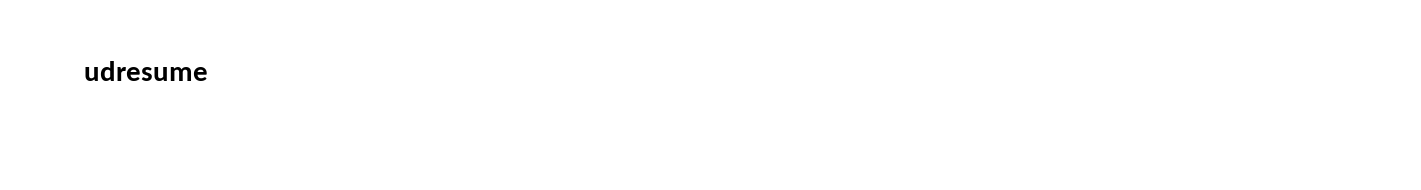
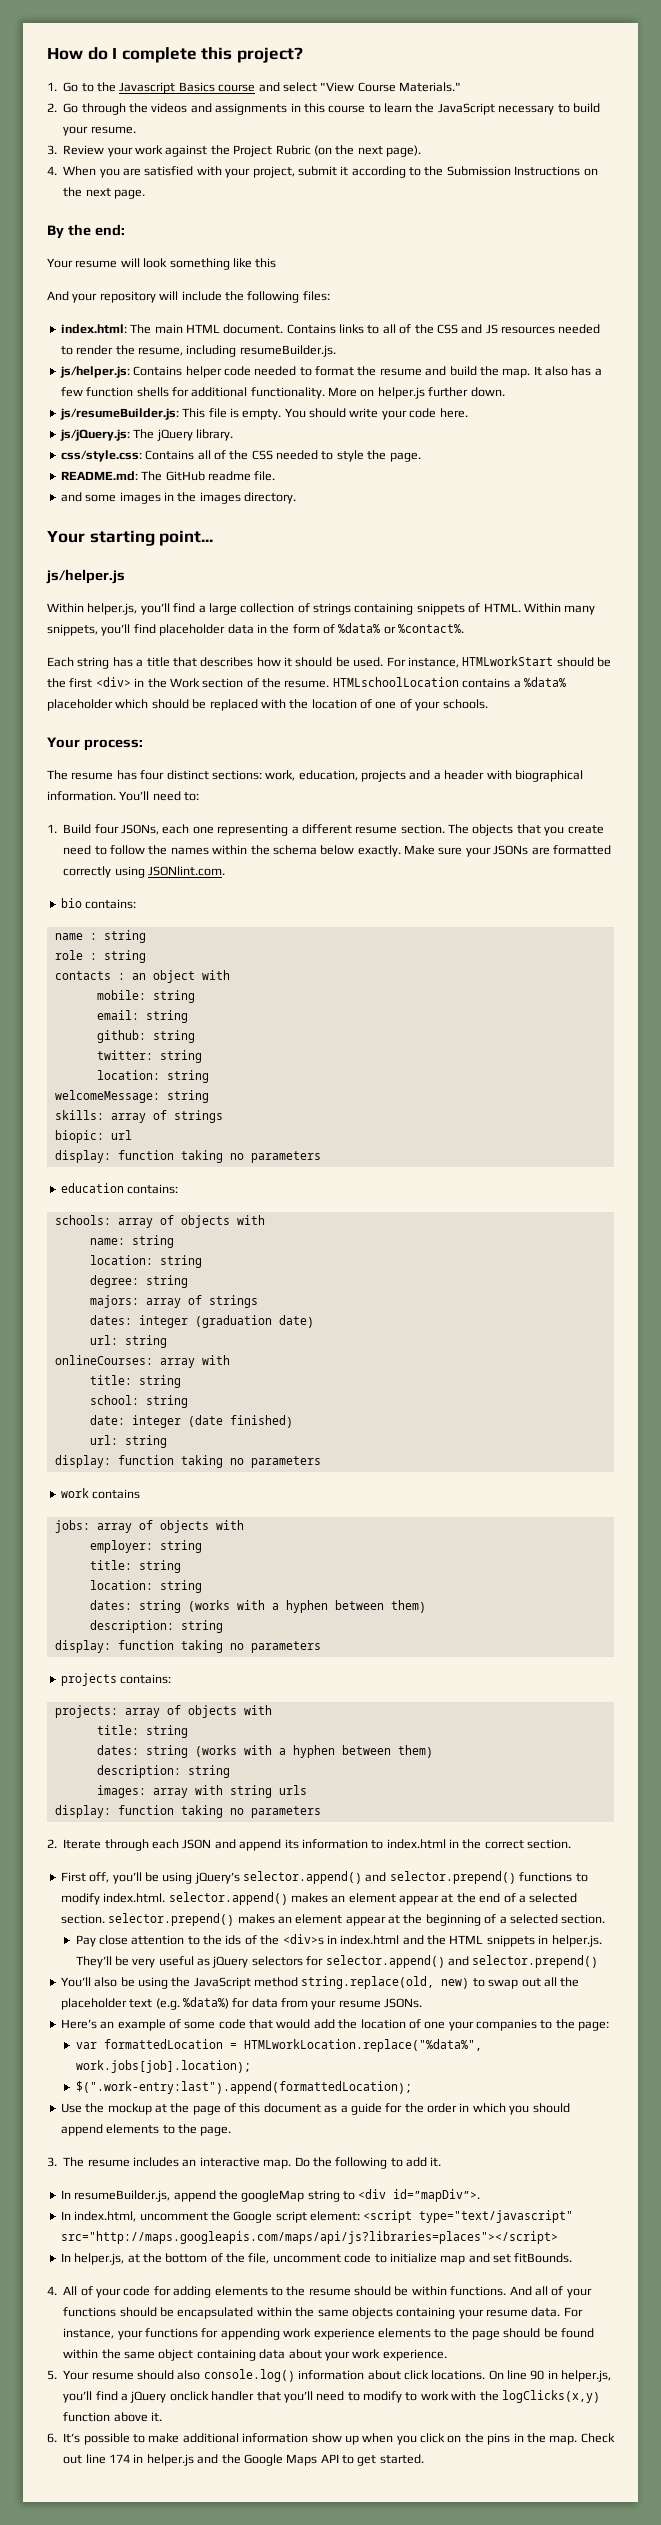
- udresume
+ How do I complete this project?
+ 1. Go to the Javascript Basics course and select "View Course Materials."
+ 2. Go through the videos and assignments in this course to learn the JavaScript necessary to build your resume.
+ 3. Review your work against the Project Rubric (on the next page).
+ 4. When you are satisfied with your project, submit it according to the Submission Instructions on the next page.
+ By the end:
+ Your resume will look something like this
+ And your repository will include the following files:
+ index.html: The main HTML document. Contains links to all of the CSS and JS resources needed to render the resume, including resumeBuilder.js.
+ js/helper.js: Contains helper code needed to format the resume and build the map. It also has a few function shells for additional functionality. More on helper.js further down.
+ js/resumeBuilder.js: This file is empty. You should write your code here.
+ js/jQuery.js: The jQuery library.
+ css/style.css: Contains all of the CSS needed to style the page.
+ README.md: The GitHub readme file.
+ and some images in the images directory.
+ Your starting point...
+ js/helper.js
+ Within helper.js, you’ll find a large collection of strings containing snippets of HTML. Within many snippets, you’ll find placeholder data in the form of %data% or %contact%.
+ Each string has a title that describes how it should be used. For instance, HTMLworkStart should be the first <div> in the Work section of the resume. HTMLschoolLocation contains a %data% placeholder which should be replaced with the location of one of your schools.
+ Your process:
+ The resume has four distinct sections: work, education, projects and a header with biographical information. You’ll need to:
+ 1. Build four JSONs, each one representing a different resume section. The objects that you create need to follow the names within the schema below exactly. Make sure your JSONs are formatted correctly using JSONlint.com.
+ bio contains:
+ name : string
+ role : string
+ contacts : an object with
+ mobile: string
+ email: string
+ github: string
+ twitter: string
+ location: string
+ welcomeMessage: string
+ skills: array of strings
+ biopic: url
+ display: function taking no parameters
+ education contains:
+ schools: array of objects with
+ name: string
+ location: string
+ degree: string
+ majors: array of strings
+ dates: integer (graduation date)
+ url: string
+ onlineCourses: array with
+ title: string
+ school: string
+ date: integer (date finished)
+ url: string
+ display: function taking no parameters
+ work contains
+ jobs: array of objects with
+ employer: string
+ title: string
+ location: string
+ dates: string (works with a hyphen between them)
+ description: string
+ display: function taking no parameters
+ projects contains:
+ projects: array of objects with
+ title: string
+ dates: string (works with a hyphen between them)
+ description: string
+ images: array with string urls
+ display: function taking no parameters
+ 2. Iterate through each JSON and append its information to index.html in the correct section.
+ First off, you’ll be using jQuery’s selector.append() and selector.prepend() functions to modify index.html. selector.append() makes an element appear at the end of a selected section. selector.prepend() makes an element appear at the beginning of a selected section.
+ Pay close attention to the ids of the <div>s in index.html and the HTML snippets in helper.js. They’ll be very useful as jQuery selectors for selector.append() and selector.prepend()
+ You’ll also be using the JavaScript method string.replace(old, new) to swap out all the placeholder text (e.g. %data%) for data from your resume JSONs.
+ Here’s an example of some code that would add the location of one your companies to the page:
+ var formattedLocation = HTMLworkLocation.replace("%data%", work.jobs[job].location);
+ $(".work-entry:last").append(formattedLocation);
+ Use the mockup at the page of this document as a guide for the order in which you should append elements to the page.
+ 3. The resume includes an interactive map. Do the following to add it.
+ In resumeBuilder.js, append the googleMap string to <div id=”mapDiv”>.
+ In index.html, uncomment the Google script element: <script type="text/javascript" src="http://maps.googleapis.com/maps/api/js?libraries=places"></script>
+ In helper.js, at the bottom of the file, uncomment code to initialize map and set fitBounds.
+ 4. All of your code for adding elements to the resume should be within functions. And all of your functions should be encapsulated within the same objects containing your resume data. For instance, your functions for appending work experience elements to the page should be found within the same object containing data about your work experience.
+ 5. Your resume should also console.log() information about click locations. On line 90 in helper.js, you’ll find a jQuery onclick handler that you’ll need to modify to work with the logClicks(x,y) function above it.
+ 6. It’s possible to make additional information show up when you click on the pins in the map. Check out line 174 in helper.js and the Google Maps API to get started.

